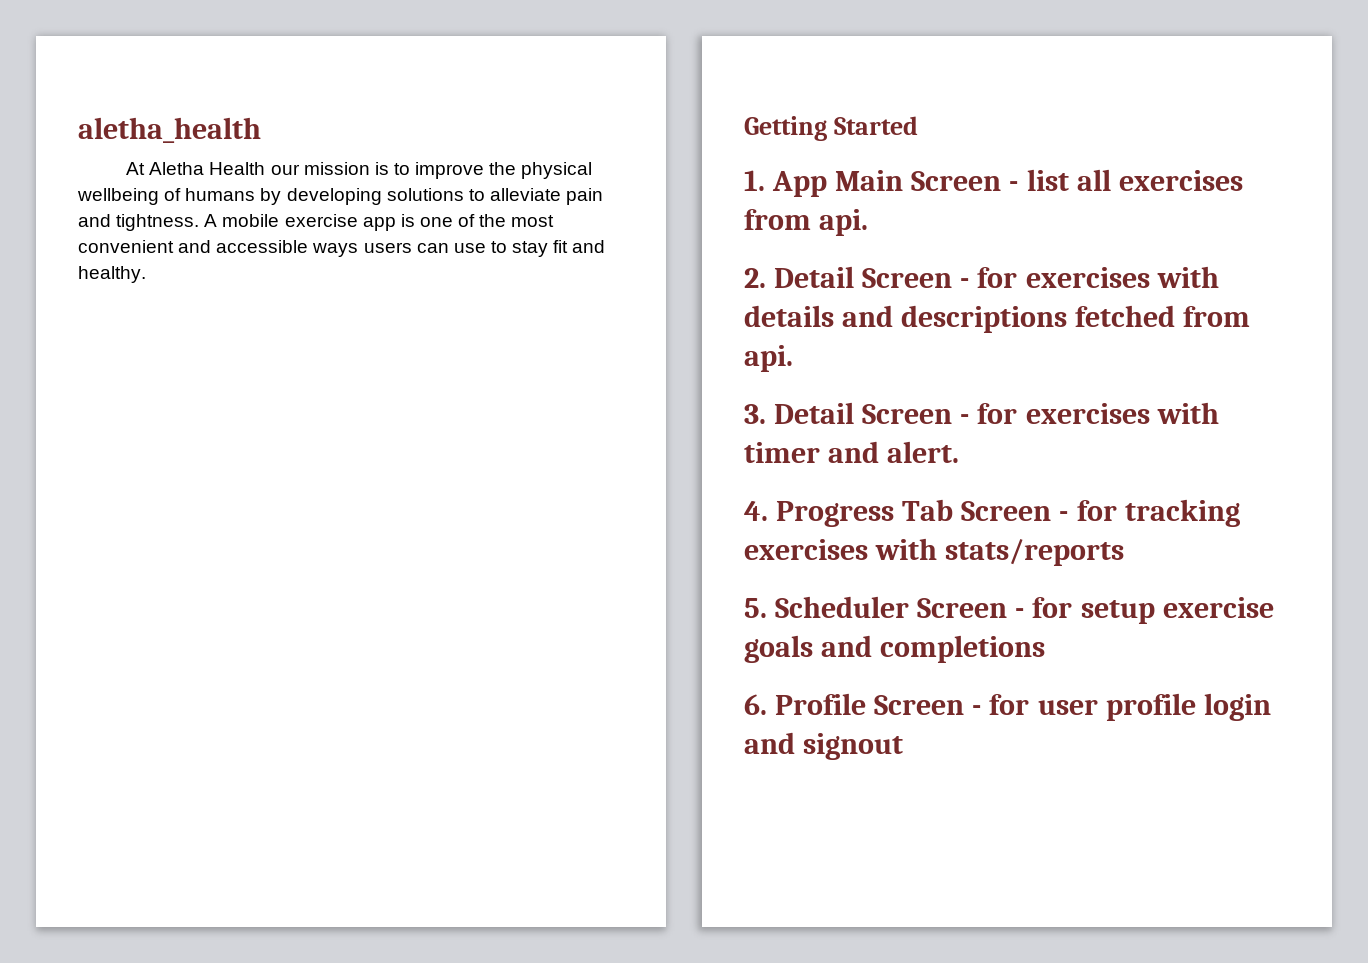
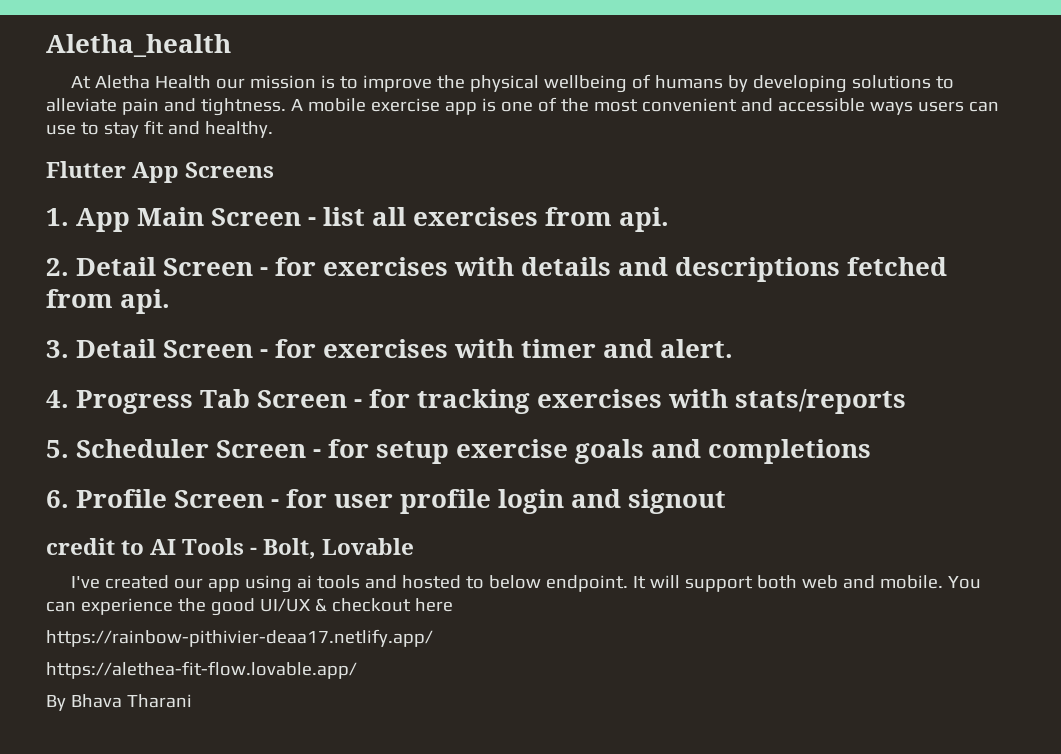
- aletha_health
+ Aletha_health
- Getting Started
+ Flutter App Screens
+ credit to AI Tools - Bolt, Lovable
+ I've created our app using ai tools and hosted to below endpoint. It will support both web and mobile. You can experience the good UI/UX & checkout here
+ https://rainbow-pithivier-deaa17.netlify.app/
+ https://alethea-fit-flow.lovable.app/
+ By Bhava Tharani

